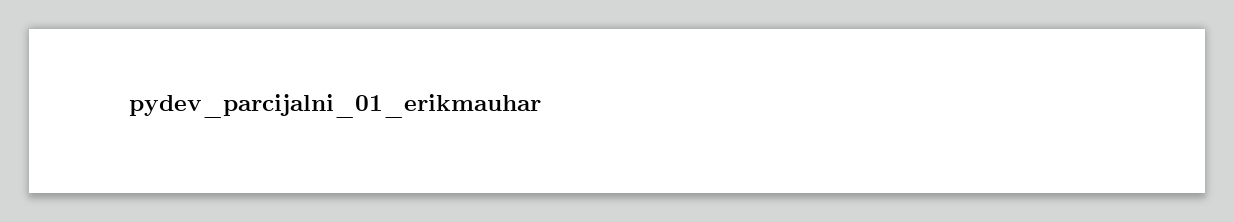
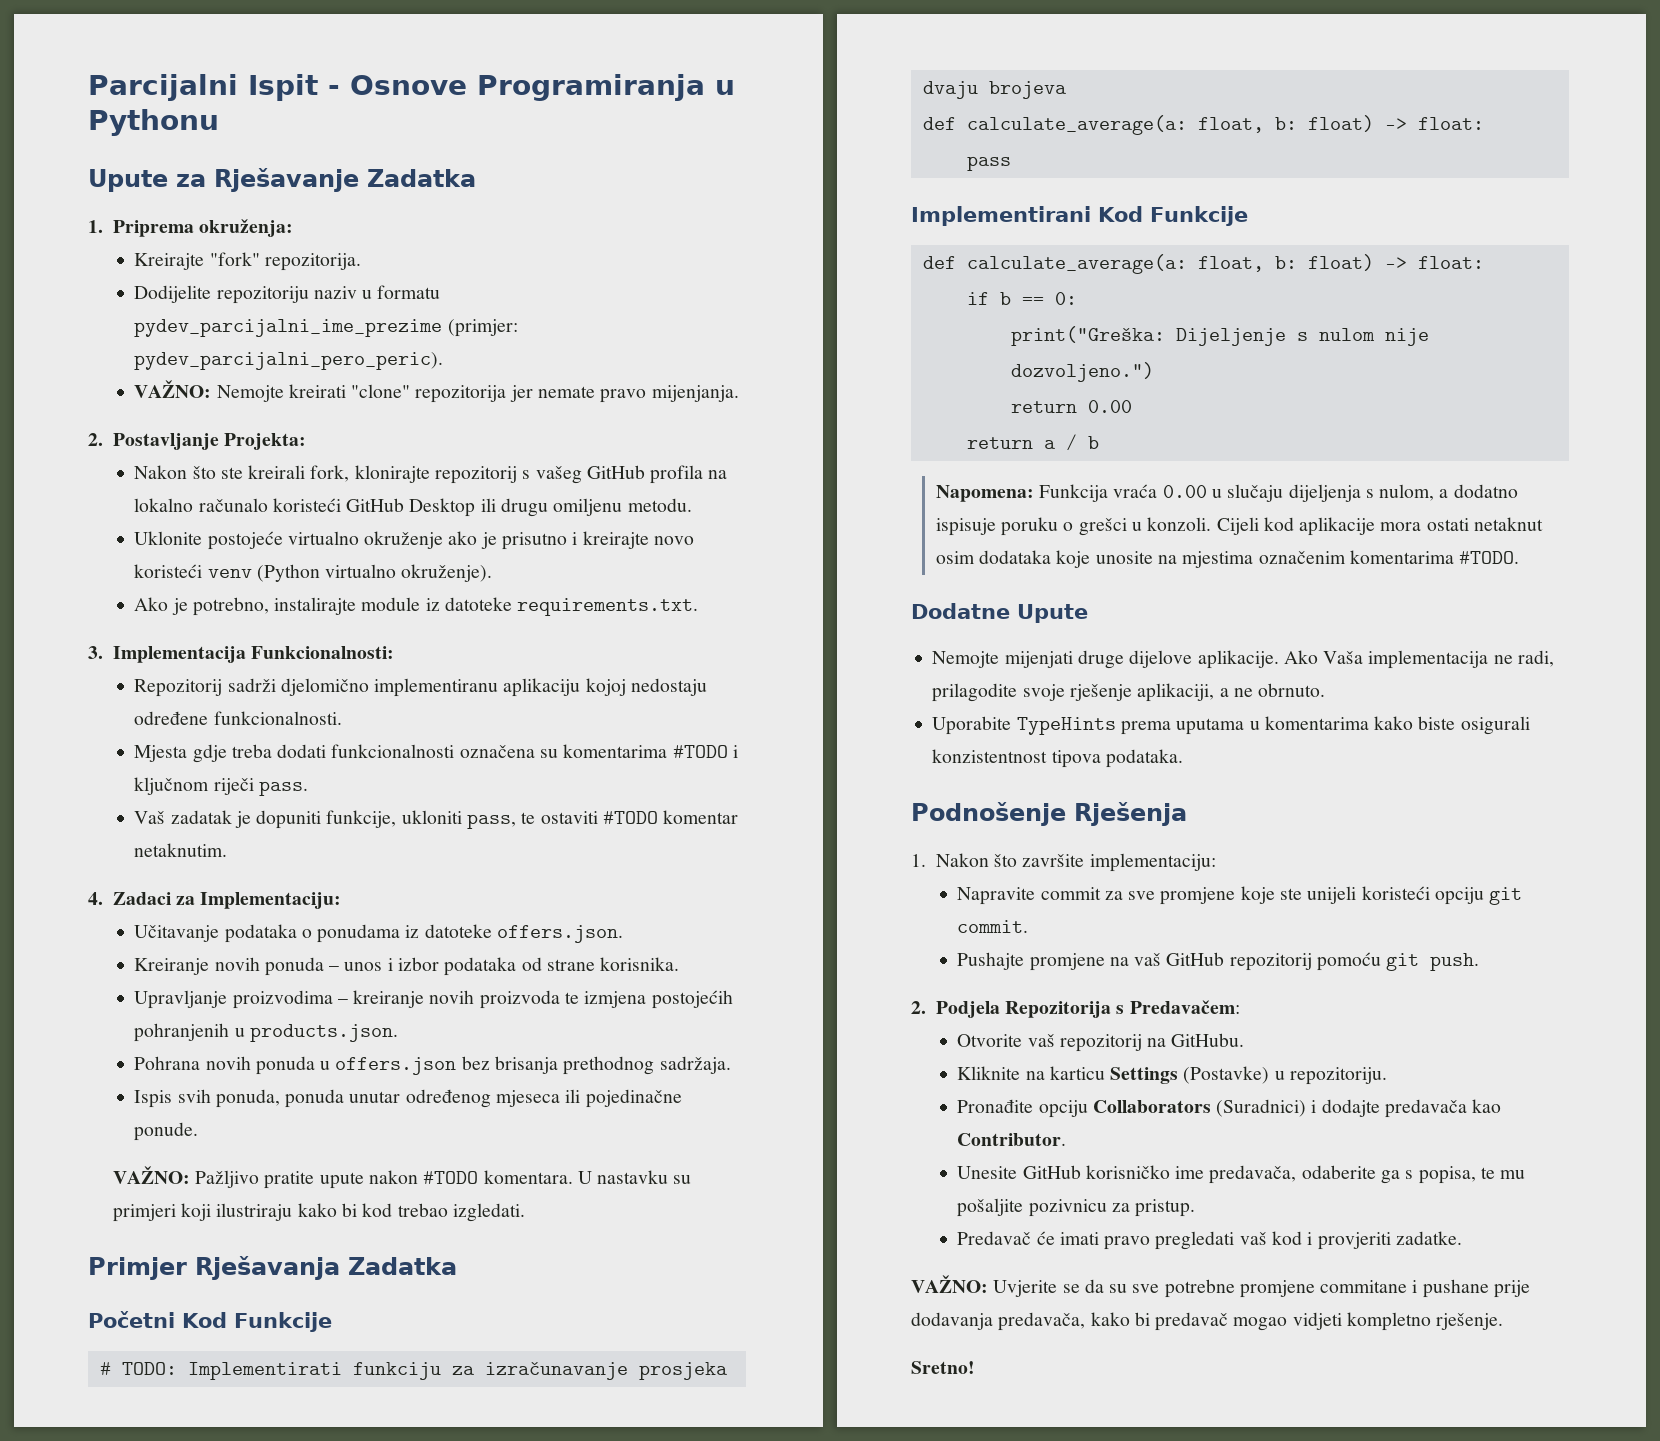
- pydev_parcijalni_01_erikmauhar
+ Parcijalni Ispit - Osnove Programiranja u Pythonu
+ Upute za Rješavanje Zadatka
+ 1. Priprema okruženja:
+ Kreirajte "fork" repozitorija.
+ Dodijelite repozitoriju naziv u formatu pydev_parcijalni_ime_prezime (primjer: pydev_parcijalni_pero_peric).
+ VAŽNO: Nemojte kreirati "clone" repozitorija jer nemate pravo mijenjanja.
+ 2. Postavljanje Projekta:
+ Nakon što ste kreirali fork, klonirajte repozitorij s vašeg GitHub profila na lokalno računalo koristeći GitHub Desktop ili drugu omiljenu metodu.
+ Uklonite postojeće virtualno okruženje ako je prisutno i kreirajte novo koristeći venv (Python virtualno okruženje).
+ Ako je potrebno, instalirajte module iz datoteke requirements.txt.
+ 3. Implementacija Funkcionalnosti:
+ Repozitorij sadrži djelomično implementiranu aplikaciju kojoj nedostaju određene funkcionalnosti.
+ Mjesta gdje treba dodati funkcionalnosti označena su komentarima #TODO i ključnom riječi pass.
+ Vaš zadatak je dopuniti funkcije, ukloniti pass, te ostaviti #TODO komentar netaknutim.
+ 4. Zadaci za Implementaciju:
+ Učitavanje podataka o ponudama iz datoteke offers.json.
+ Kreiranje novih ponuda – unos i izbor podataka od strane korisnika.
+ Upravljanje proizvodima – kreiranje novih proizvoda te izmjena postojećih pohranjenih u products.json.
+ Pohrana novih ponuda u offers.json bez brisanja prethodnog sadržaja.
+ Ispis svih ponuda, ponuda unutar određenog mjeseca ili pojedinačne ponude.
+ VAŽNO: Pažljivo pratite upute nakon #TODO komentara. U nastavku su primjeri koji ilustriraju kako bi kod trebao izgledati.
+ Primjer Rješavanja Zadatka
+ Početni Kod Funkcije
+ # TODO: Implementirati funkciju za izračunavanje prosjeka dvaju brojeva
+ def calculate_average(a: float, b: float) -> float:
+ pass
+ Implementirani Kod Funkcije
+ def calculate_average(a: float, b: float) -> float:
+ if b == 0:
+ print("Greška: Dijeljenje s nulom nije dozvoljeno.")
+ return 0.00
+ return a / b
+ Napomena: Funkcija vraća 0.00 u slučaju dijeljenja s nulom, a dodatno ispisuje poruku o grešci u konzoli. Cijeli kod aplikacije mora ostati netaknut osim dodataka koje unosite na mjestima označenim komentarima #TODO.
+ Dodatne Upute
+ Nemojte mijenjati druge dijelove aplikacije. Ako Vaša implementacija ne radi, prilagodite svoje rješenje aplikaciji, a ne obrnuto.
+ Uporabite TypeHints prema uputama u komentarima kako biste osigurali konzistentnost tipova podataka.
+ Podnošenje Rješenja
+ 1. Nakon što završite implementaciju:
+ Napravite commit za sve promjene koje ste unijeli koristeći opciju git commit.
+ Pushajte promjene na vaš GitHub repozitorij pomoću git push.
+ 2. Podjela Repozitorija s Predavačem:
+ Otvorite vaš repozitorij na GitHubu.
+ Kliknite na karticu Settings (Postavke) u repozitoriju.
+ Pronađite opciju Collaborators (Suradnici) i dodajte predavača kao Contributor.
+ Unesite GitHub korisničko ime predavača, odaberite ga s popisa, te mu pošaljite pozivnicu za pristup.
+ Predavač će imati pravo pregledati vaš kod i provjeriti zadatke.
+ VAŽNO: Uvjerite se da su sve potrebne promjene commitane i pushane prije dodavanja predavača, kako bi predavač mogao vidjeti kompletno rješenje.
+ Sretno!

